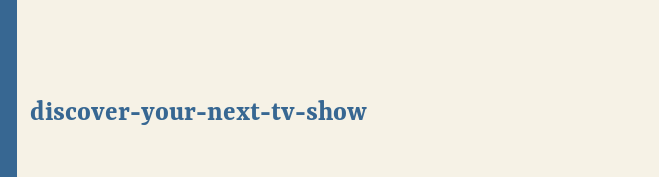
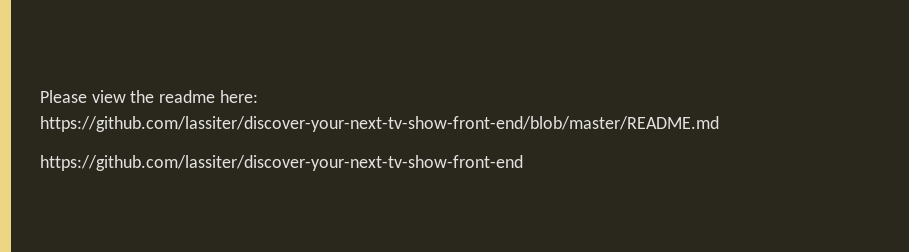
- discover-your-next-tv-show
+ Please view the readme here: https://github.com/lassiter/discover-your-next-tv-show-front-end/blob/master/README.md
+ https://github.com/lassiter/discover-your-next-tv-show-front-end

